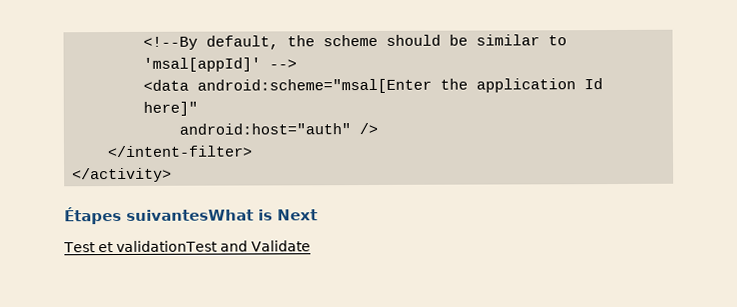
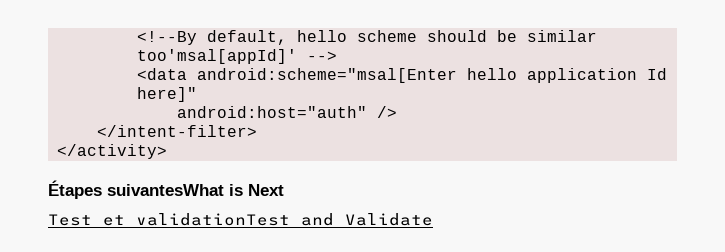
- <!--By default, the scheme should be similar to 'msal[appId]' -->
+ <!--By default, hello scheme should be similar too'msal[appId]' -->
- <data android:scheme="msal[Enter the application Id here]"
+ <data android:scheme="msal[Enter hello application Id here]"

